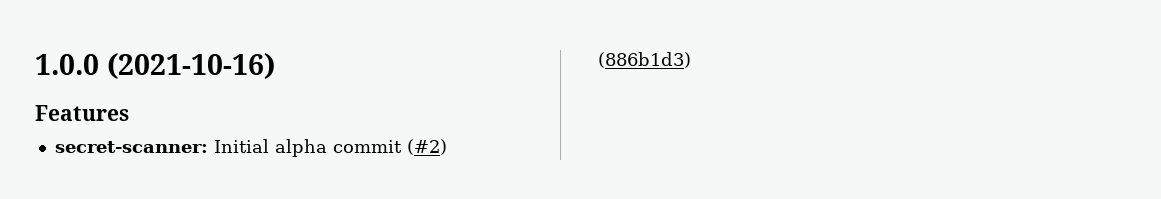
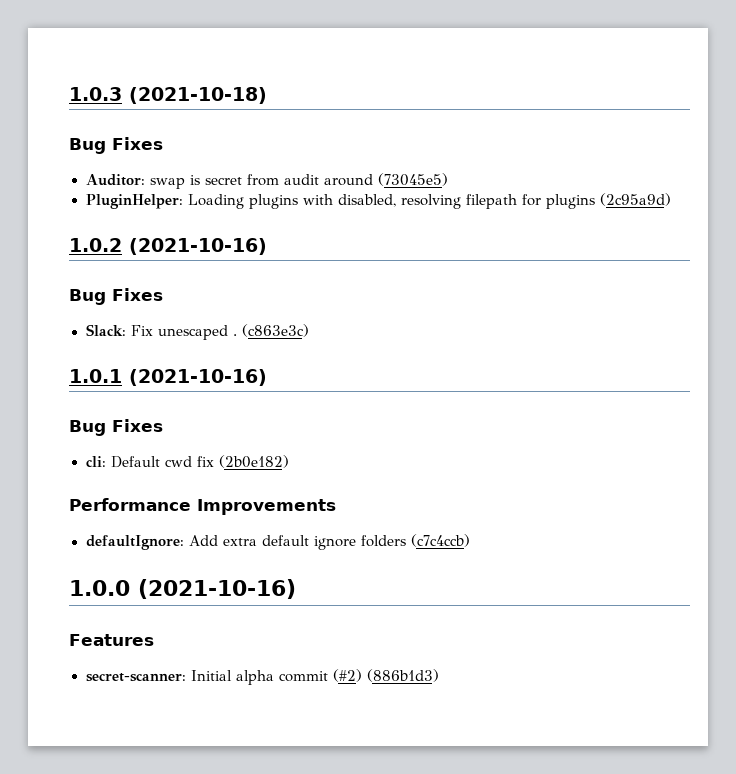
+ 1.0.3 (2021-10-18)
+ Bug Fixes
+ Auditor: swap is secret from audit around (73045e5)
+ PluginHelper: Loading plugins with disabled, resolving filepath for plugins (2c95a9d)
+ 1.0.2 (2021-10-16)
+ Bug Fixes
+ Slack: Fix unescaped . (c863e3c)
+ 1.0.1 (2021-10-16)
+ Bug Fixes
+ cli: Default cwd fix (2b0e182)
+ Performance Improvements
+ defaultIgnore: Add extra default ignore folders (c7c4ccb)

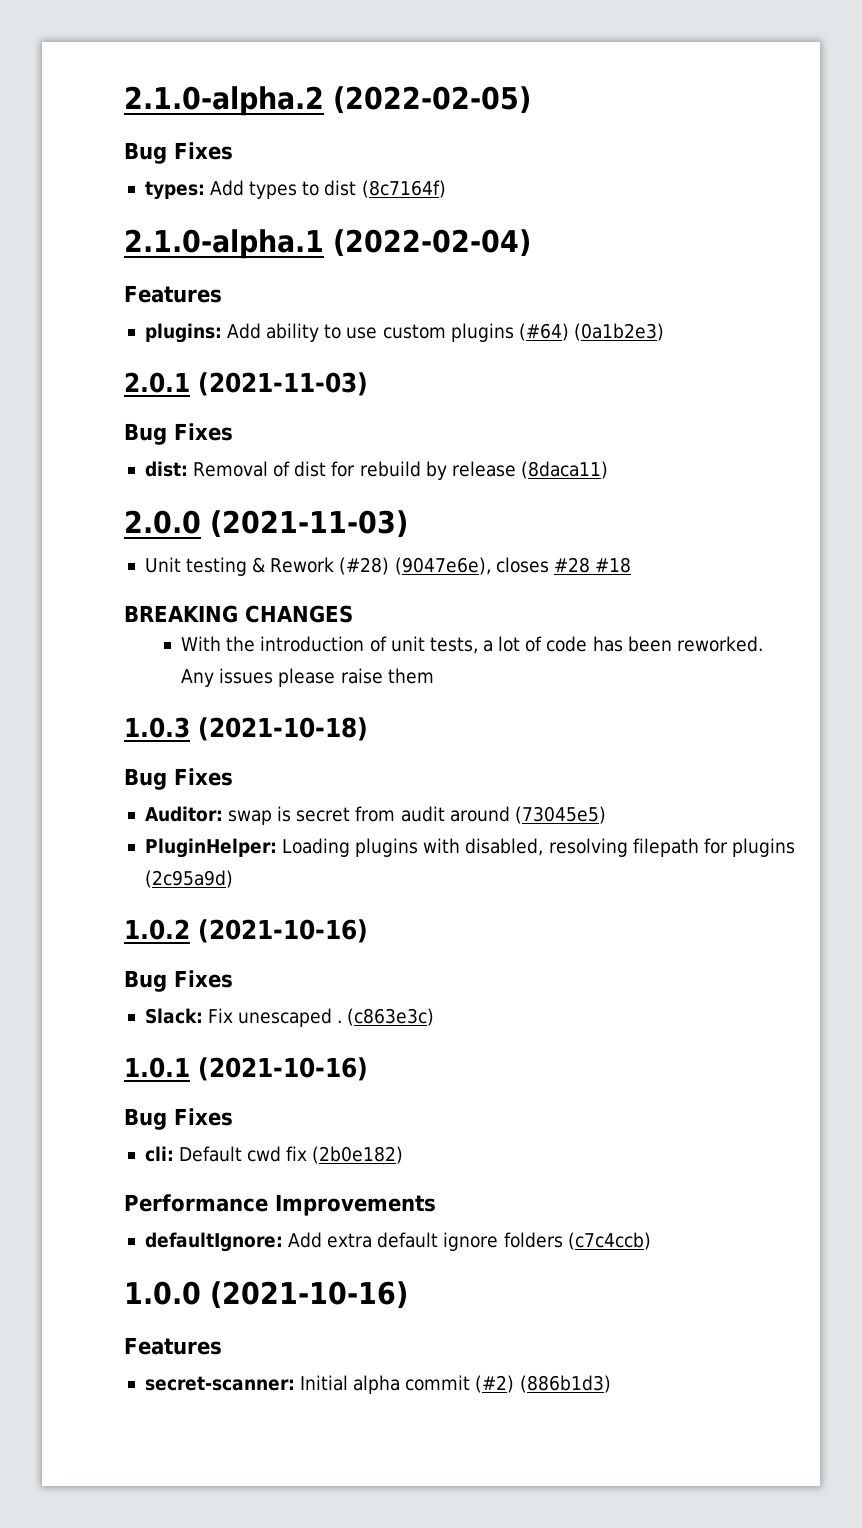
+ 2.1.0-alpha.2 (2022-02-05)
+ Bug Fixes
+ types: Add types to dist (8c7164f)
+ 2.1.0-alpha.1 (2022-02-04)
+ Features
+ plugins: Add ability to use custom plugins (#64) (0a1b2e3)
+ 2.0.1 (2021-11-03)
+ Bug Fixes
+ dist: Removal of dist for rebuild by release (8daca11)
+ 2.0.0 (2021-11-03)
+ Unit testing & Rework (#28) (9047e6e), closes #28 #18
+ BREAKING CHANGES
+ With the introduction of unit tests, a lot of code has been reworked. Any issues please raise them

